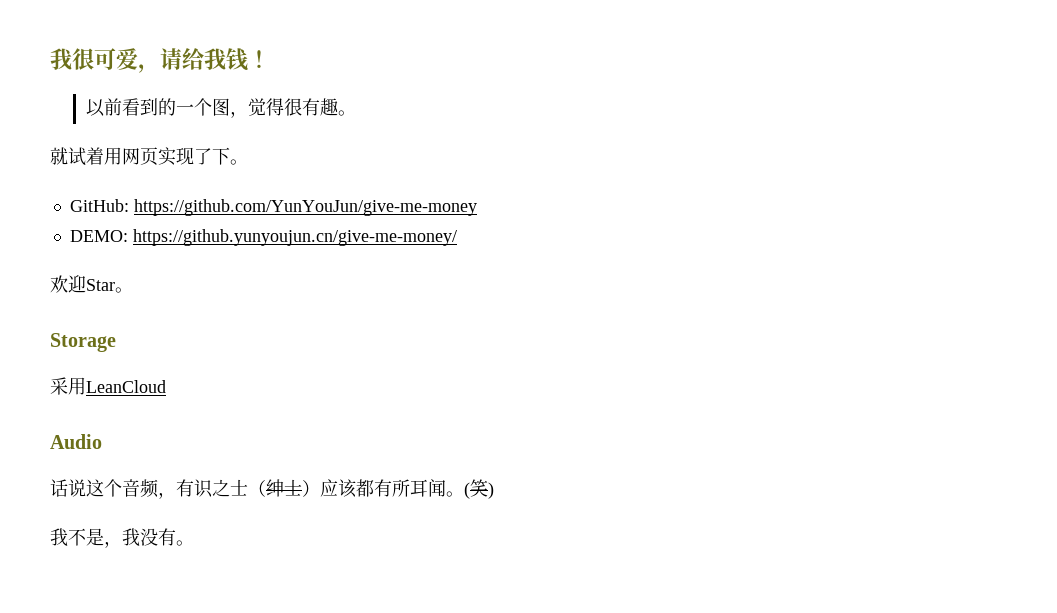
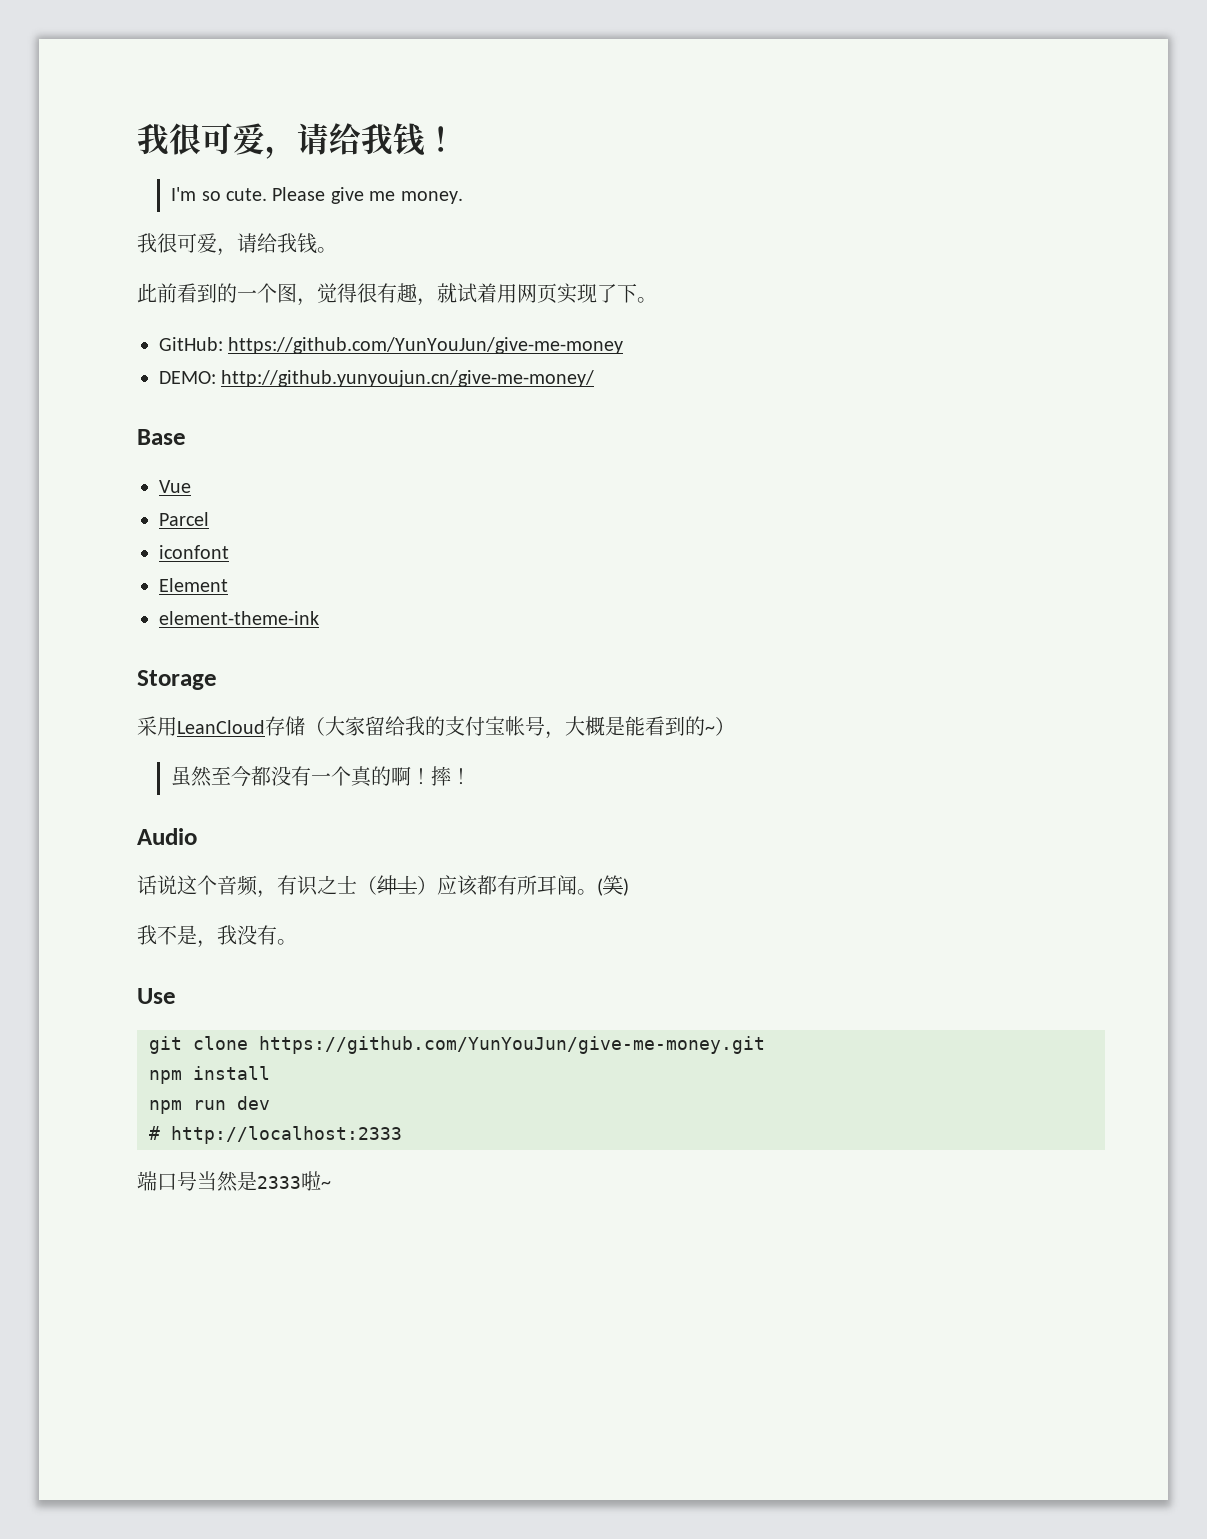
- 以前看到的一个图，觉得很有趣。
- 就试着用网页实现了下。
+ I'm so cute. Please give me money.
+ 我很可爱，请给我钱。
+ 此前看到的一个图，觉得很有趣，就试着用网页实现了下。
- DEMO: https://github.yunyoujun.cn/give-me-money/
- 欢迎Star。
+ DEMO: http://github.yunyoujun.cn/give-me-money/
+ Base
+ Vue
+ Parcel
+ iconfont
+ Element
+ element-theme-ink
  Storage
- 采用LeanCloud
+ 采用LeanCloud存储（大家留给我的支付宝帐号，大概是能看到的~）
+ 虽然至今都没有一个真的啊！摔！
+ Use
+ git clone https://github.com/YunYouJun/give-me-money.git
+ npm install
+ npm run dev
+ # http://localhost:2333
+ 端口号当然是2333啦~

